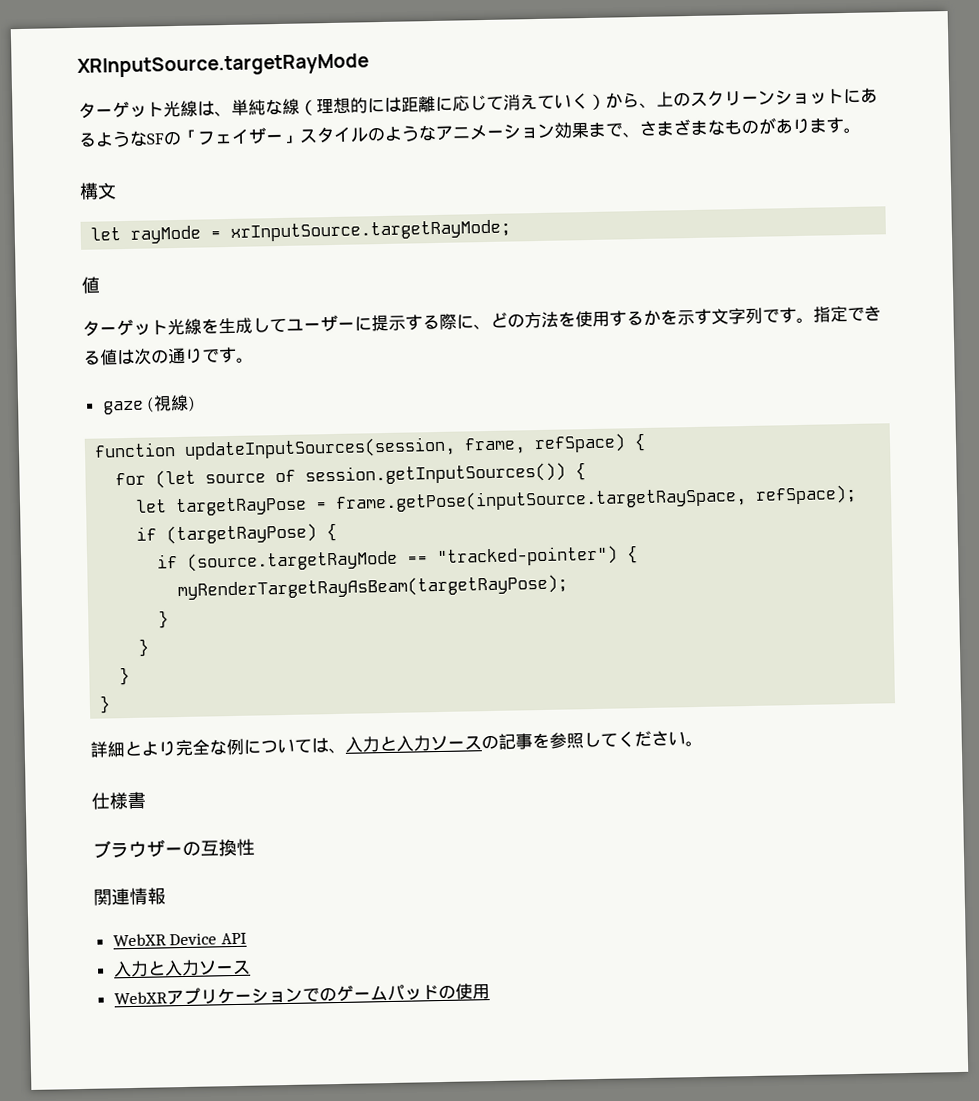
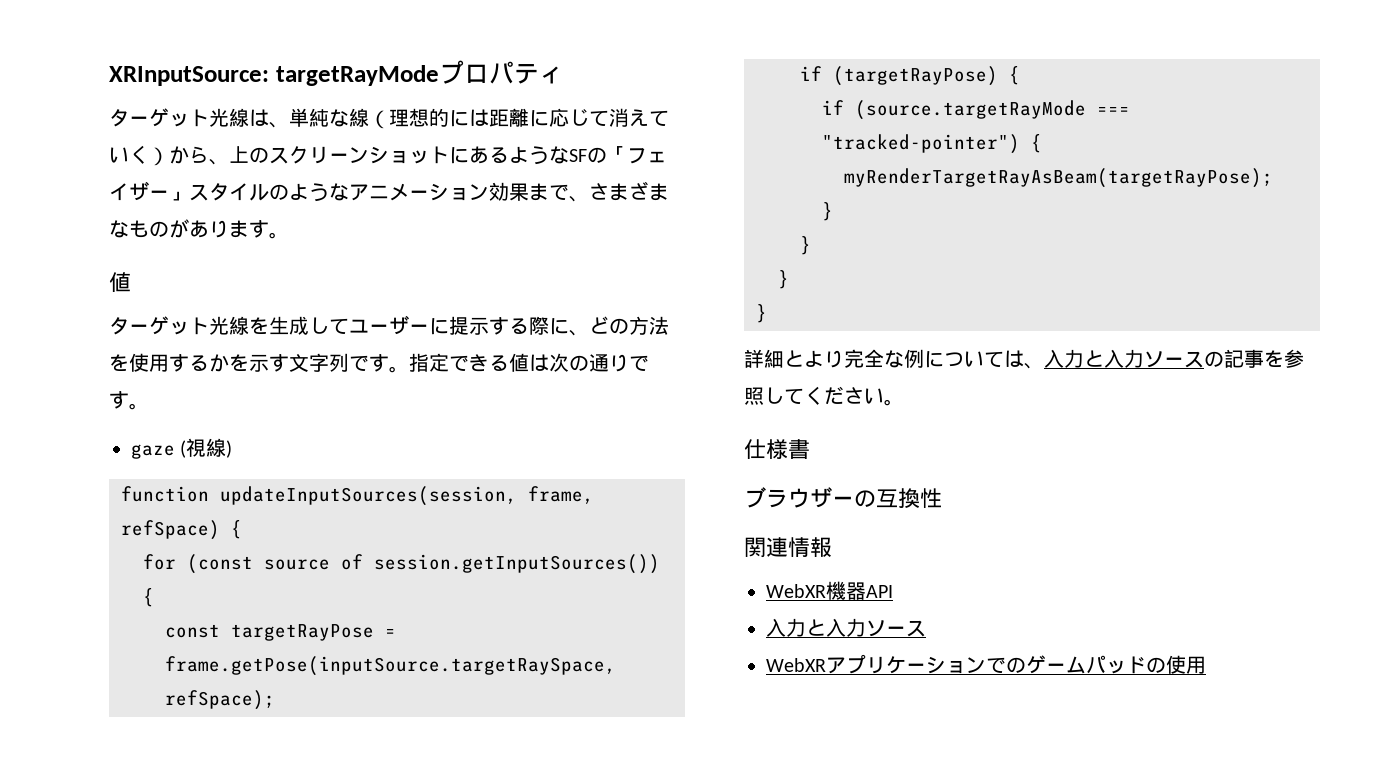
- XRInputSource.targetRayMode
+ XRInputSource: targetRayModeプロパティ
- 構文
- let rayMode = xrInputSource.targetRayMode;
- for (let source of session.getInputSources()) {
+ for (const source of session.getInputSources()) {
- let targetRayPose = frame.getPose(inputSource.targetRaySpace, refSpace);
+ const targetRayPose = frame.getPose(inputSource.targetRaySpace, refSpace);
- if (source.targetRayMode == "tracked-pointer") {
+ if (source.targetRayMode === "tracked-pointer") {
- WebXR Device API
+ WebXR機器API

